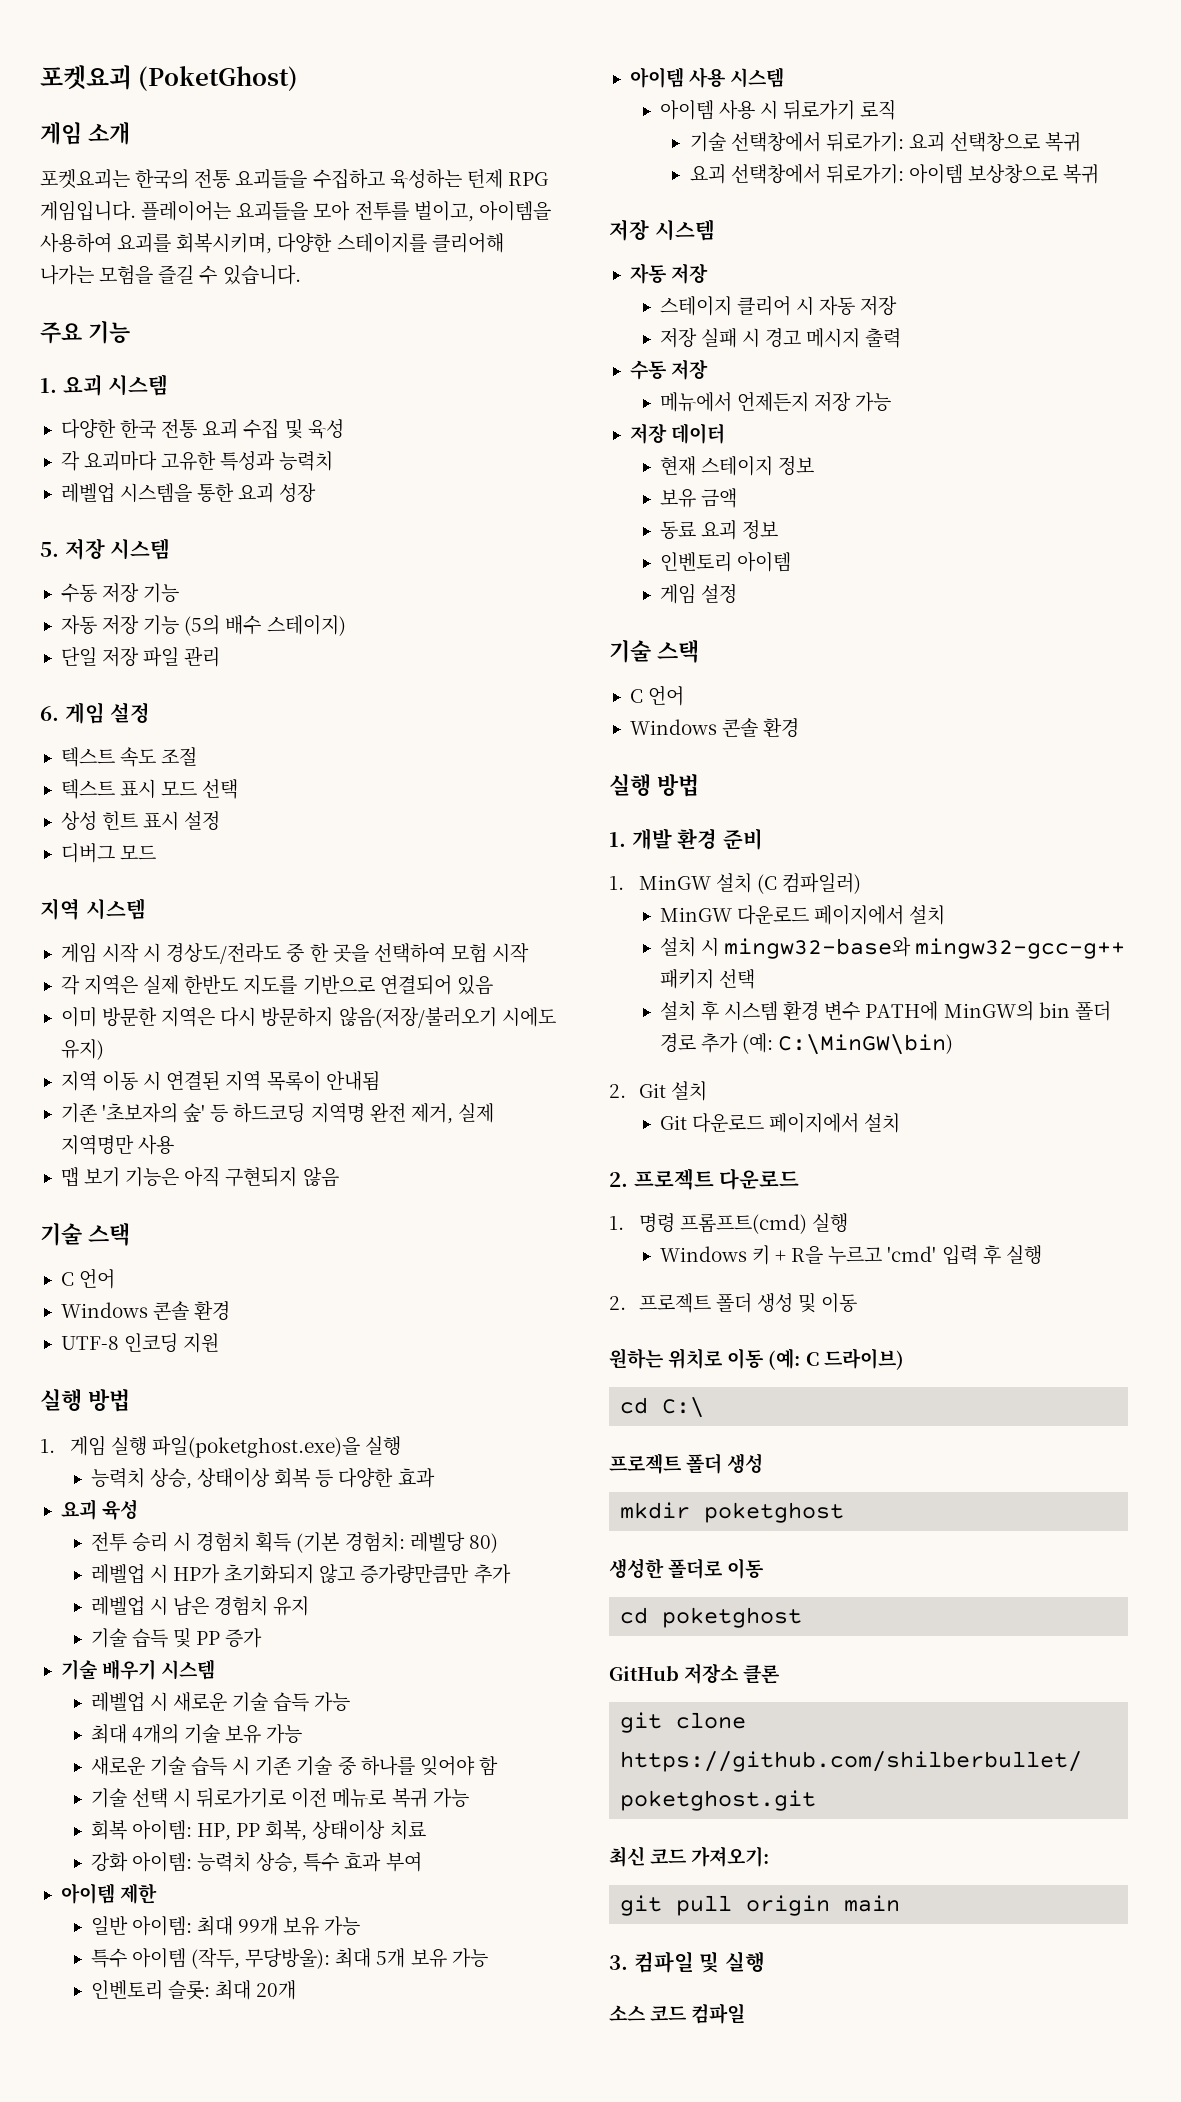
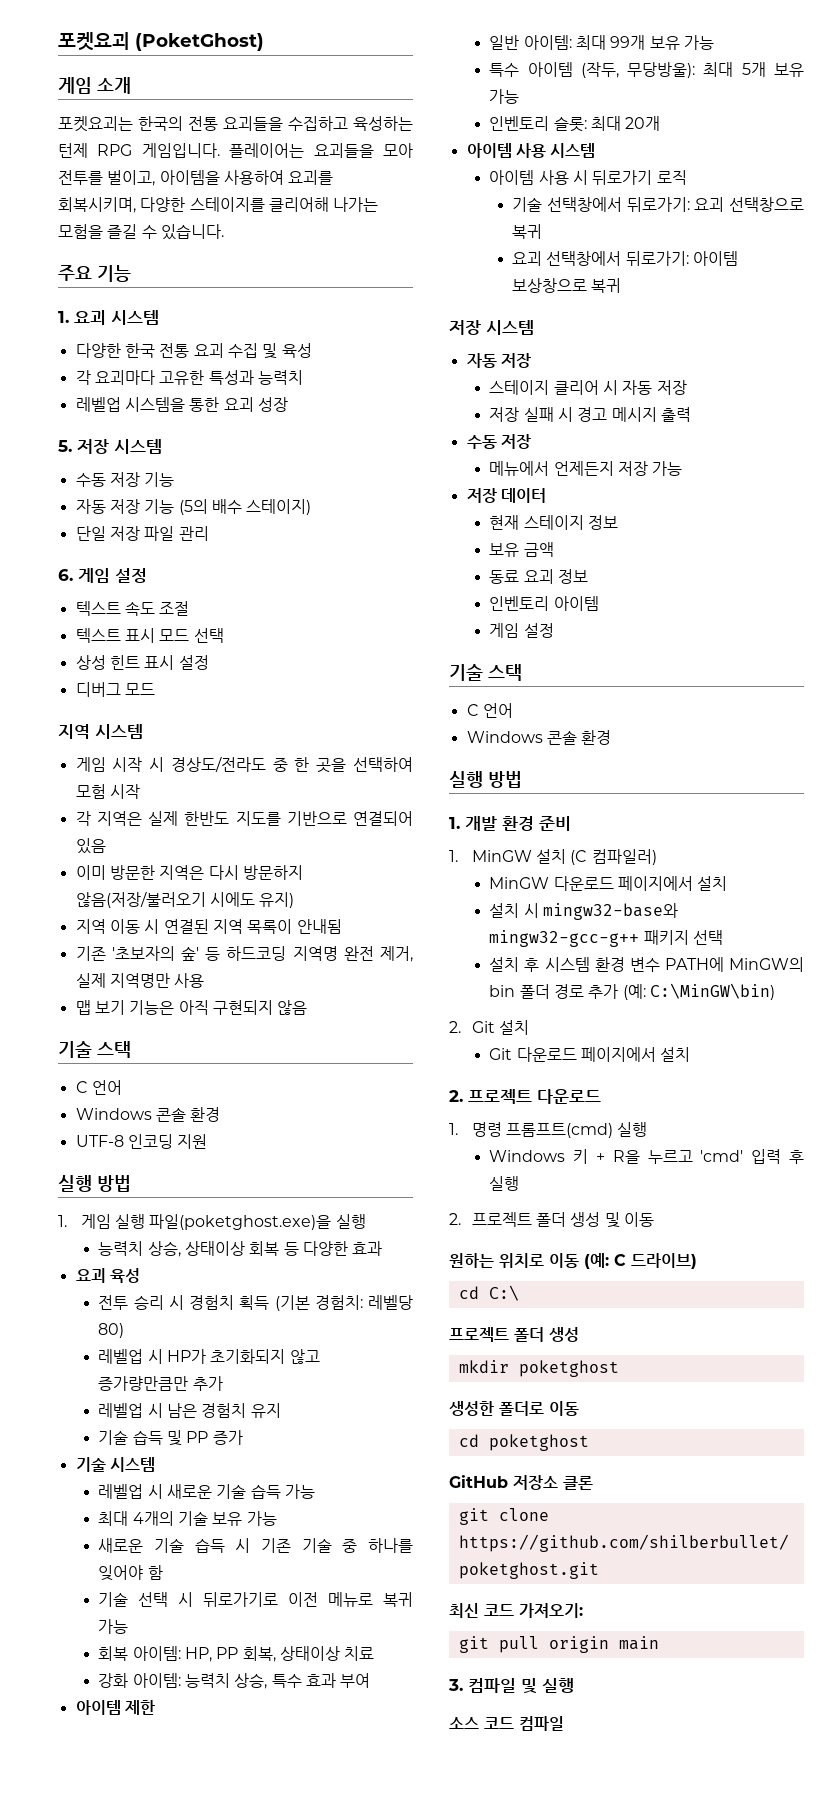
- 기술 배우기 시스템
+ 기술 시스템

